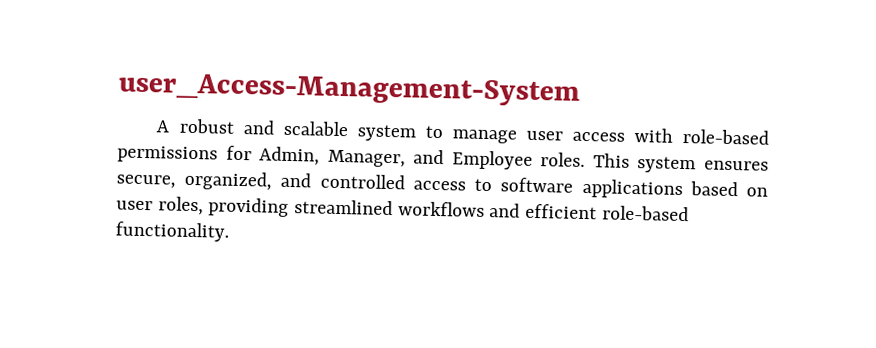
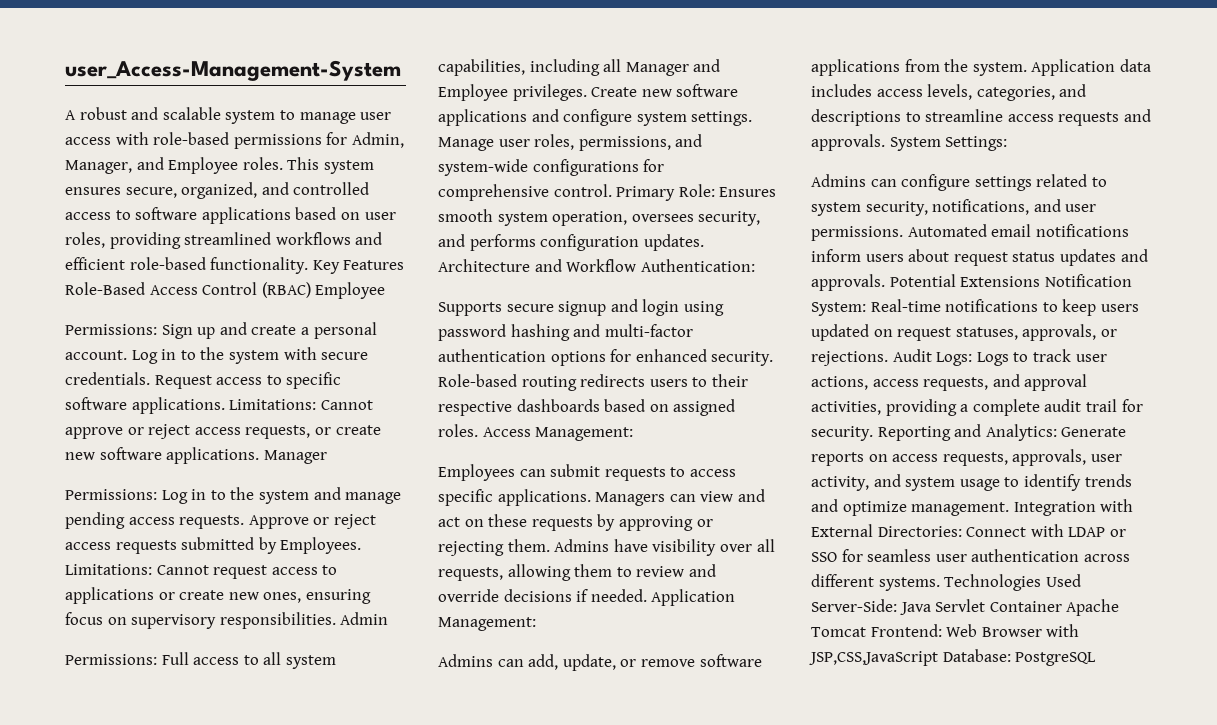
+ Key Features Role-Based Access Control (RBAC) Employee
+ Permissions: Sign up and create a personal account. Log in to the system with secure credentials. Request access to specific software applications. Limitations: Cannot approve or reject access requests, or create new software applications. Manager
+ Permissions: Log in to the system and manage pending access requests. Approve or reject access requests submitted by Employees. Limitations: Cannot request access to applications or create new ones, ensuring focus on supervisory responsibilities. Admin
+ Permissions: Full access to all system capabilities, including all Manager and Employee privileges. Create new software applications and configure system settings. Manage user roles, permissions, and system-wide configurations for comprehensive control. Primary Role: Ensures smooth system operation, oversees security, and performs configuration updates. Architecture and Workflow Authentication:
+ Supports secure signup and login using password hashing and multi-factor authentication options for enhanced security. Role-based routing redirects users to their respective dashboards based on assigned roles. Access Management:
+ Employees can submit requests to access specific applications. Managers can view and act on these requests by approving or rejecting them. Admins have visibility over all requests, allowing them to review and override decisions if needed. Application Management:
+ Admins can add, update, or remove software applications from the system. Application data includes access levels, categories, and descriptions to streamline access requests and approvals. System Settings:
+ Admins can configure settings related to system security, notifications, and user permissions. Automated email notifications inform users about request status updates and approvals. Potential Extensions Notification System: Real-time notifications to keep users updated on request statuses, approvals, or rejections. Audit Logs: Logs to track user actions, access requests, and approval activities, providing a complete audit trail for security. Reporting and Analytics: Generate reports on access requests, approvals, user activity, and system usage to identify trends and optimize management. Integration with External Directories: Connect with LDAP or SSO for seamless user authentication across different systems. Technologies Used Server-Side: Java Servlet Container Apache Tomcat Frontend: Web Browser with JSP,CSS,JavaScript Database: PostgreSQL

